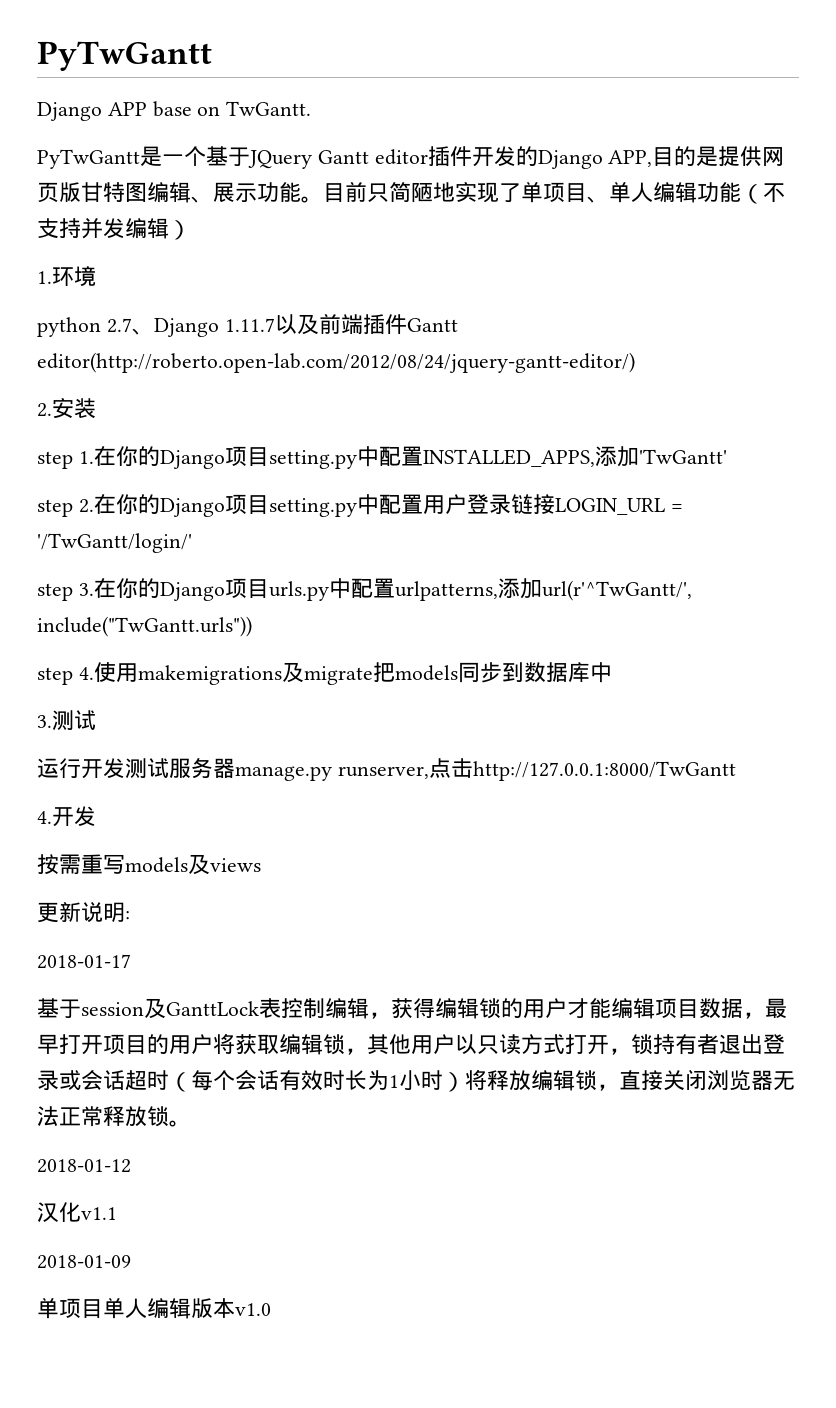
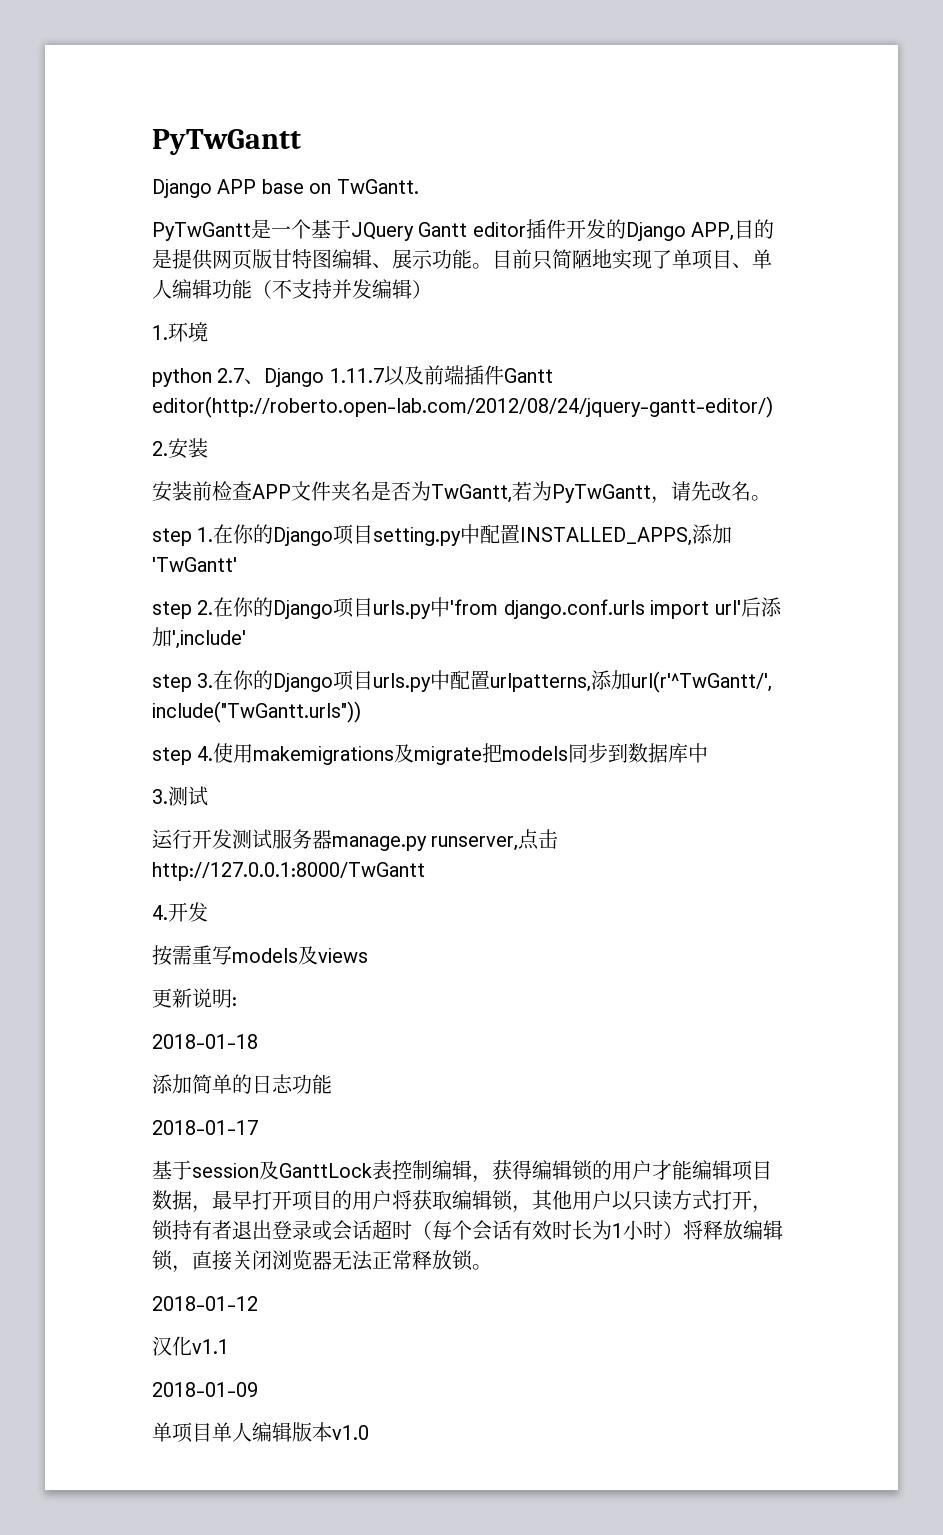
+ 安装前检查APP文件夹名是否为TwGantt,若为PyTwGantt，请先改名。
- step 2.在你的Django项目setting.py中配置用户登录链接LOGIN_URL = '/TwGantt/login/'
+ step 2.在你的Django项目urls.py中'from django.conf.urls import url'后添加',include'
+ 2018-01-18
+ 添加简单的日志功能

